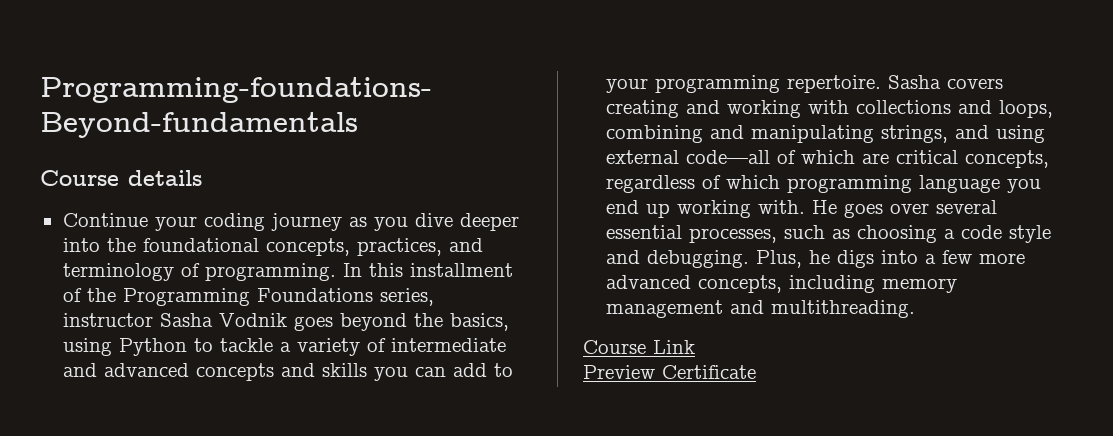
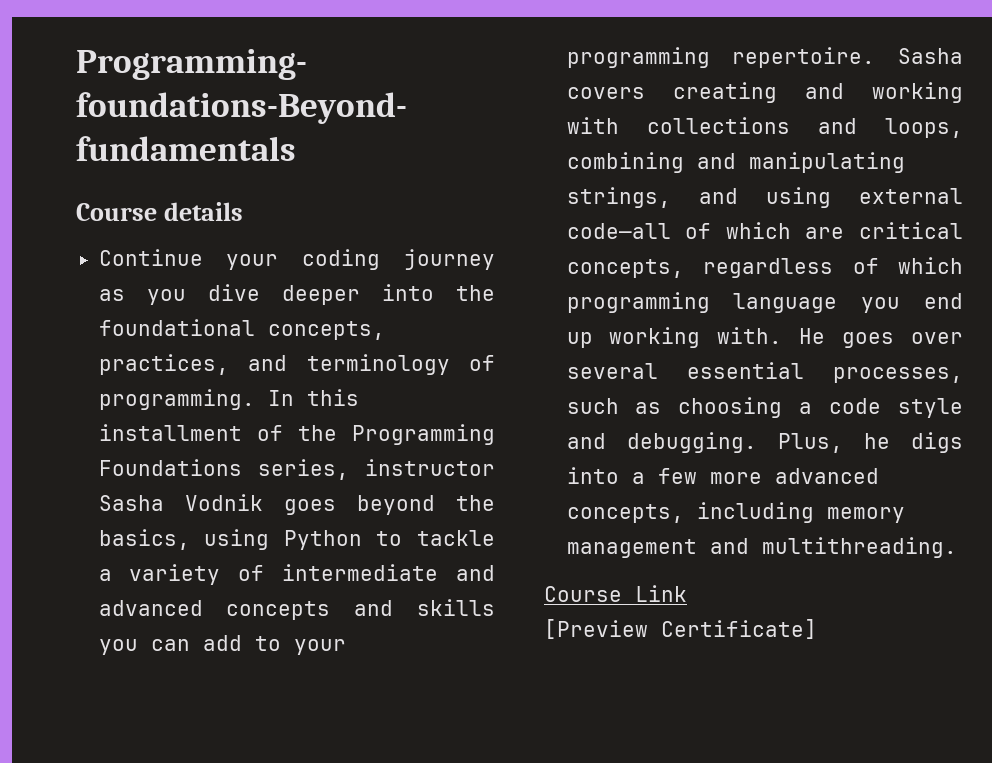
- Preview Certificate
+ [Preview Certificate]

